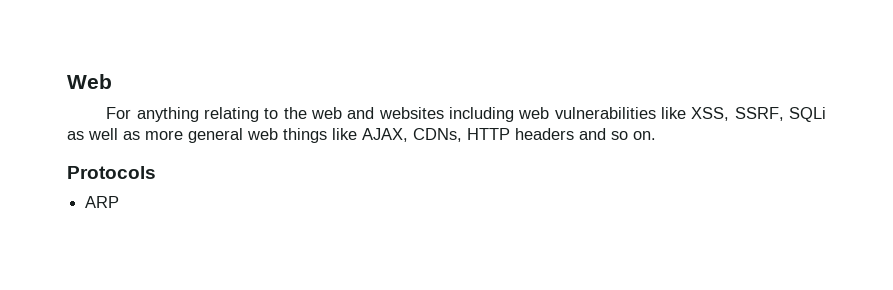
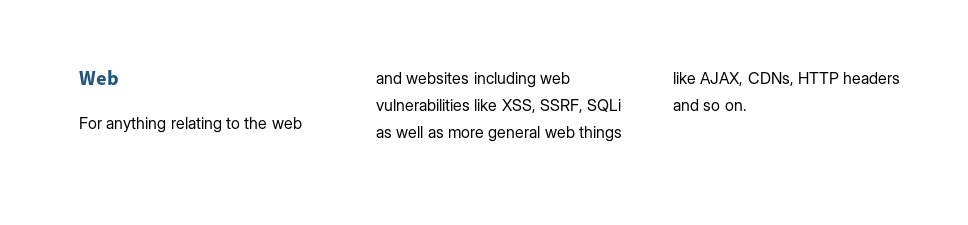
- Protocols
- ARP

